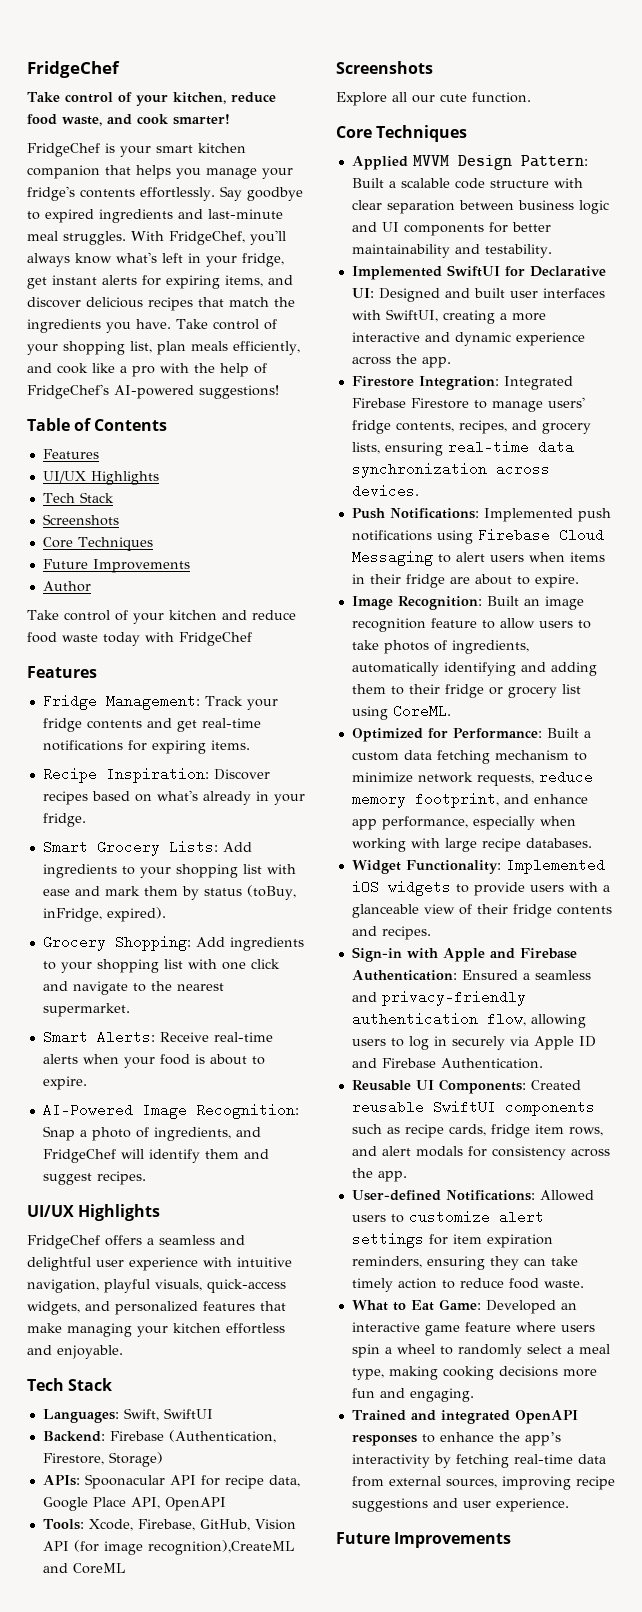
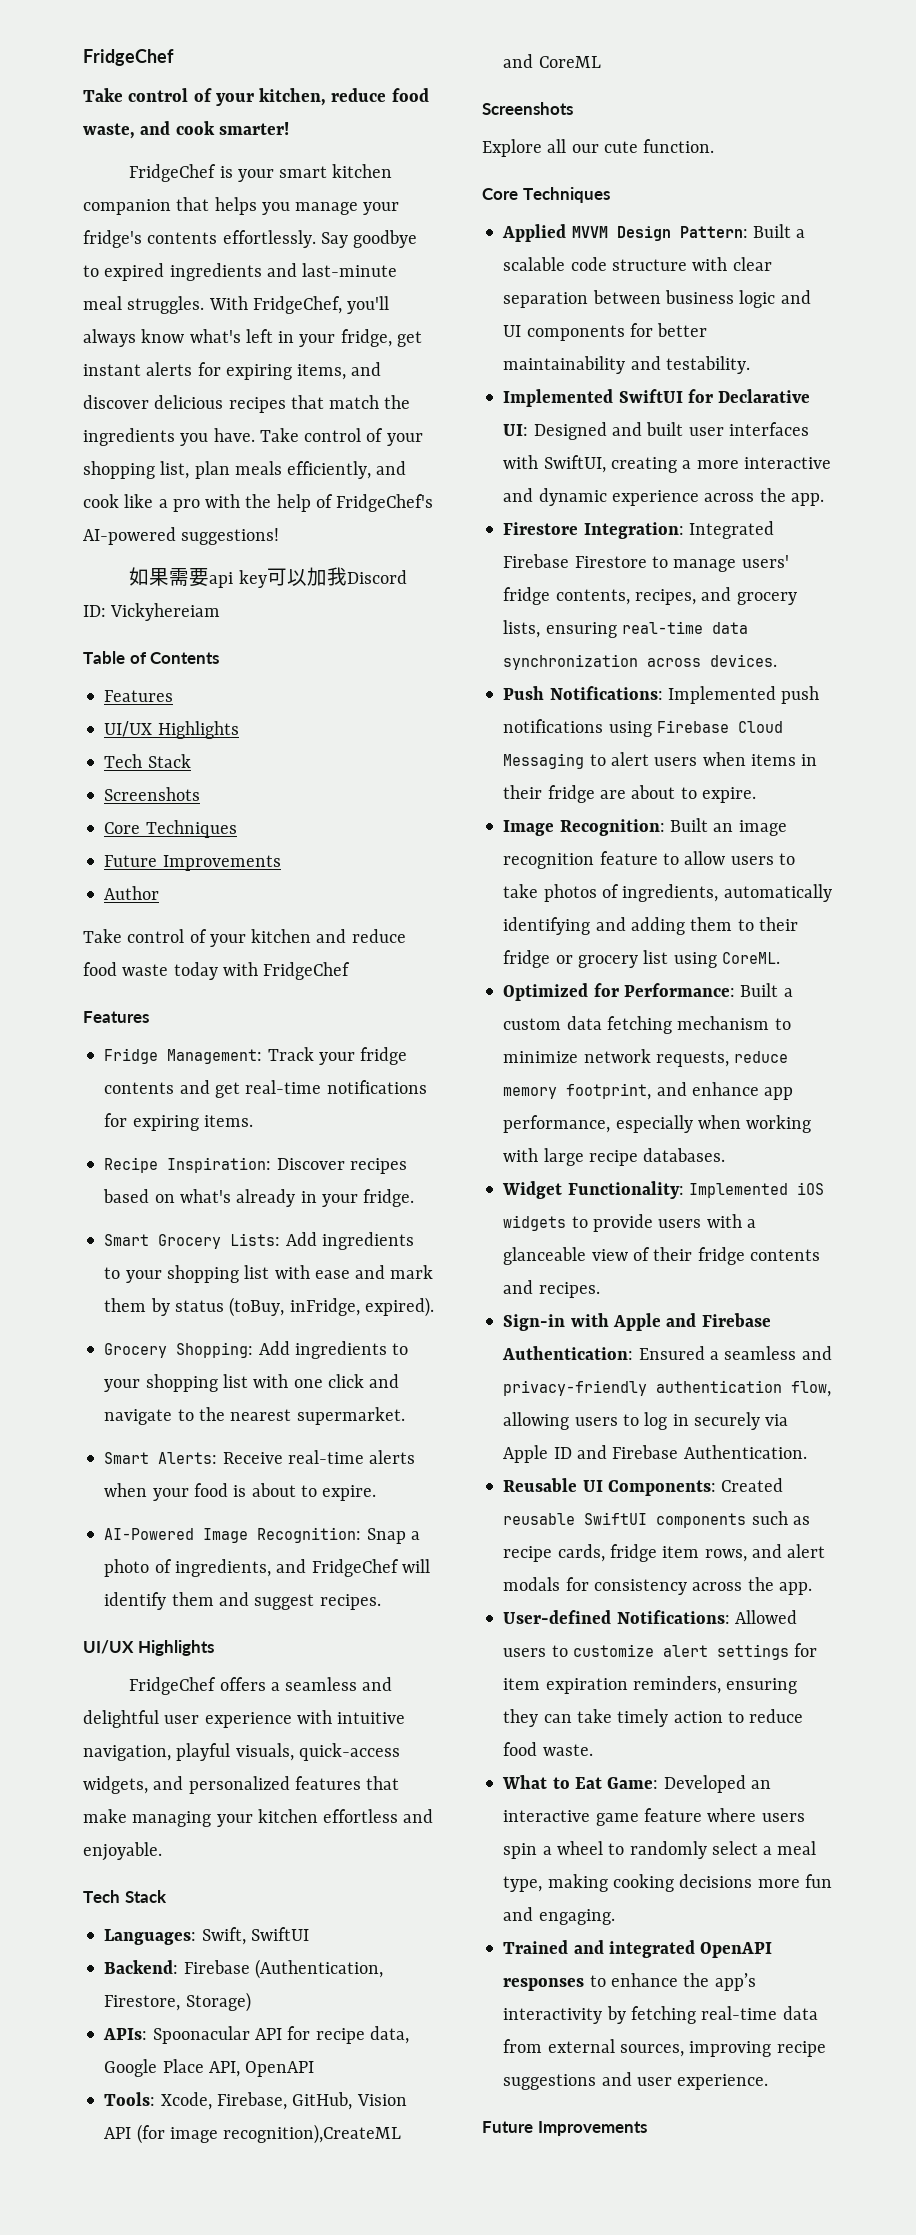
+ 如果需要api key可以加我Discord ID: Vickyhereiam

